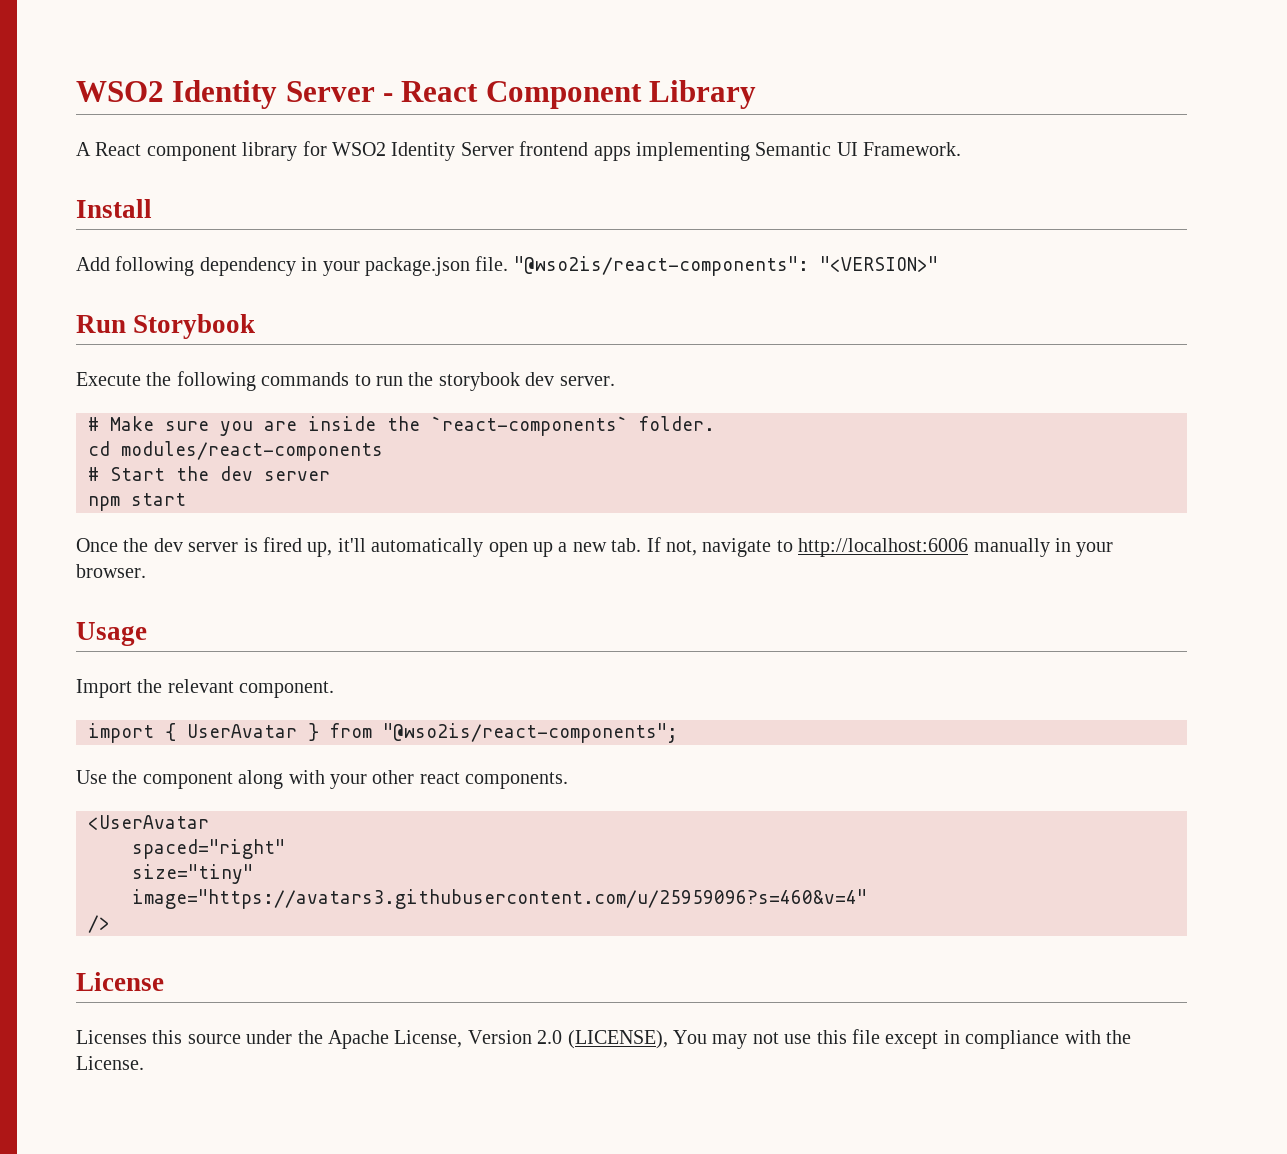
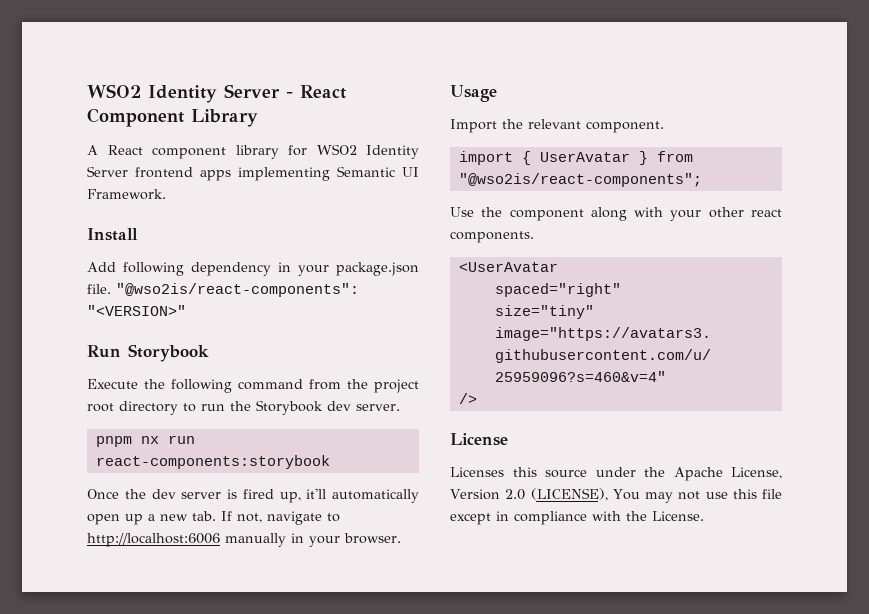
- Execute the following commands to run the storybook dev server.
+ Execute the following command from the project root directory to run the Storybook dev server.
- # Make sure you are inside the `react-components` folder.
- cd modules/react-components
- # Start the dev server
- npm start
+ pnpm nx run react-components:storybook

